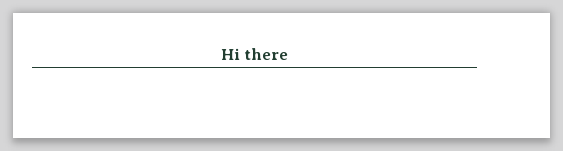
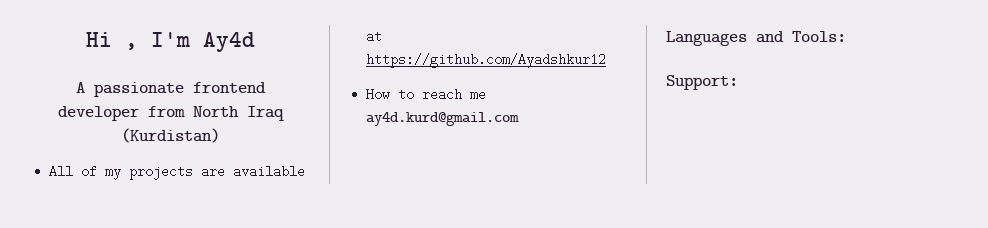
- Hi there
+ Hi , I'm Ay4d
+ A passionate frontend developer from North Iraq (Kurdistan)
+ All of my projects are available at https://github.com/Ayadshkur12
+ How to reach me ay4d.kurd@gmail.com
+ Languages and Tools:
+ Support:

